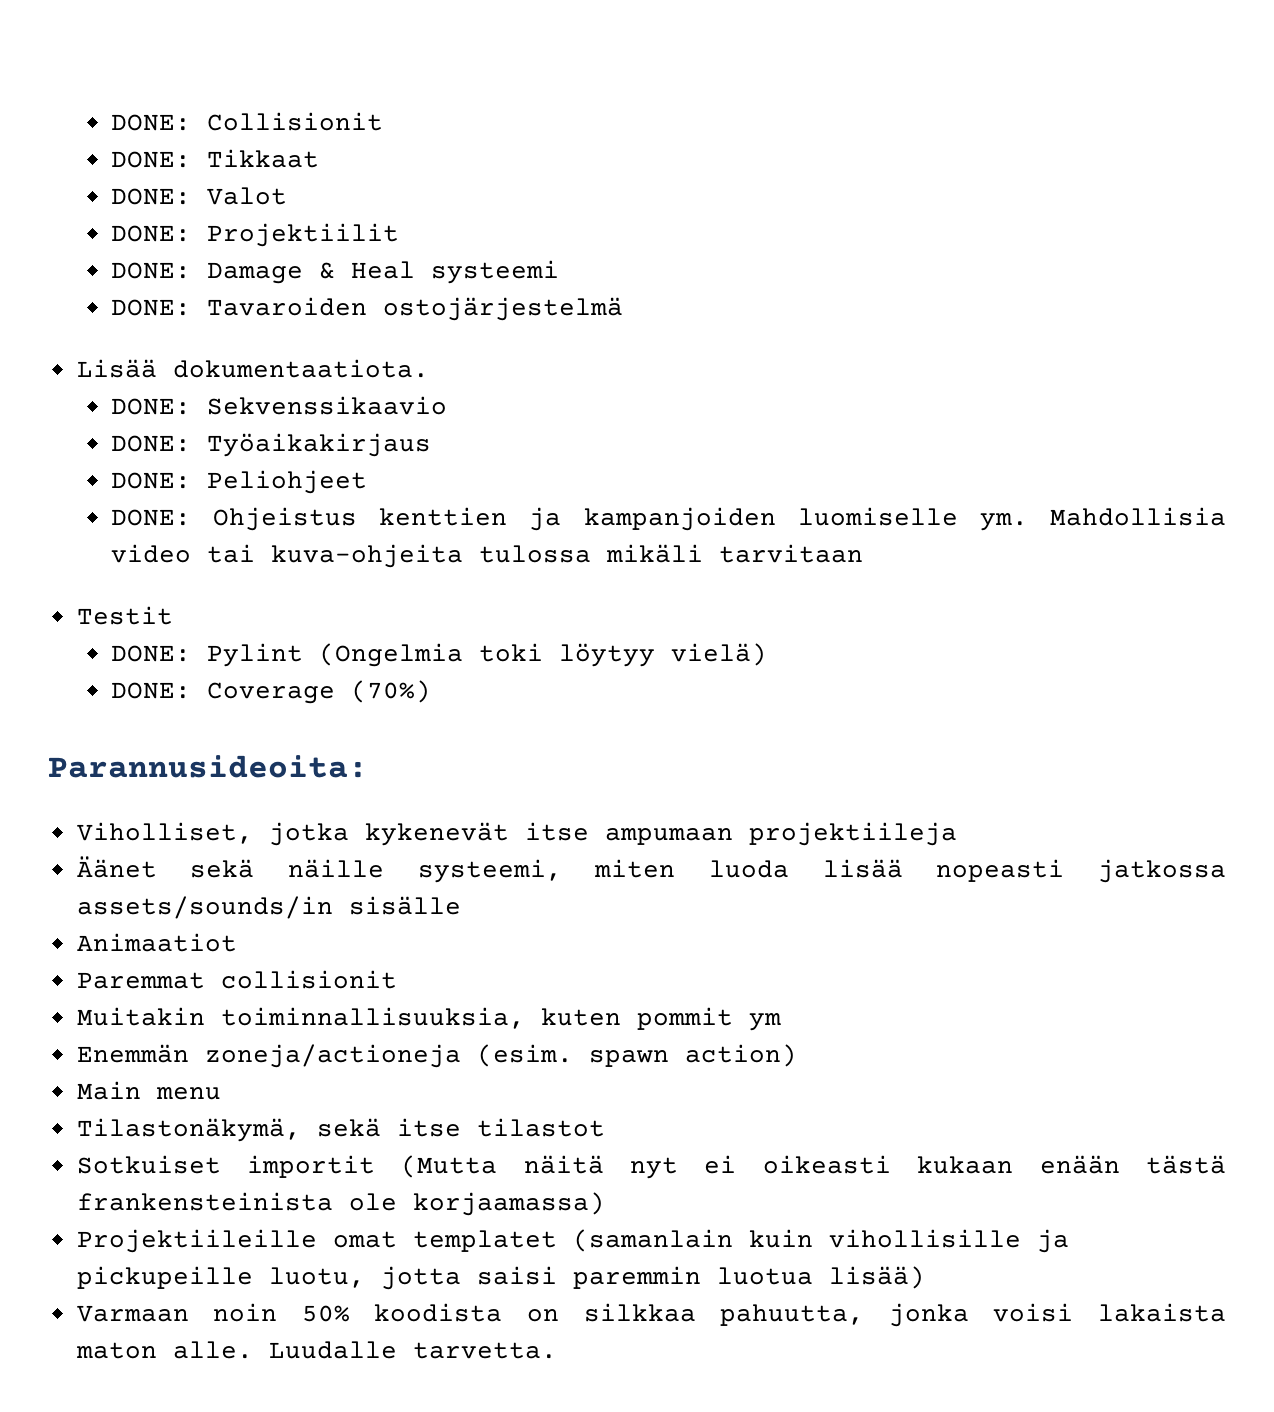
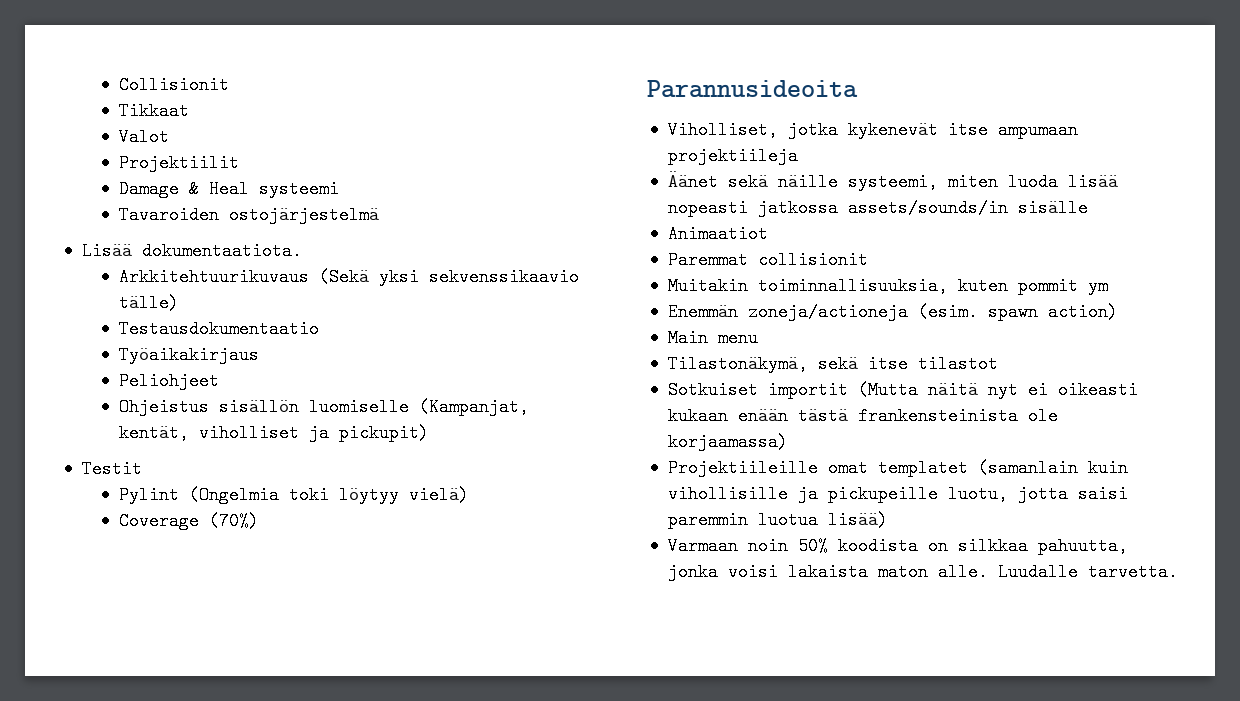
- DONE: Collisionit
+ Collisionit
- DONE: Tikkaat
+ Tikkaat
- DONE: Valot
+ Valot
- DONE: Projektiilit
+ Projektiilit
- DONE: Damage & Heal systeemi
+ Damage & Heal systeemi
- DONE: Tavaroiden ostojärjestelmä
+ Tavaroiden ostojärjestelmä
- DONE: Sekvenssikaavio
- DONE: Työaikakirjaus
+ Arkkitehtuurikuvaus (Sekä yksi sekvenssikaavio tälle)
+ Testausdokumentaatio
+ Työaikakirjaus
- DONE: Peliohjeet
+ Peliohjeet
- DONE: Ohjeistus kenttien ja kampanjoiden luomiselle ym. Mahdollisia video tai kuva-ohjeita tulossa mikäli tarvitaan
+ Ohjeistus sisällön luomiselle (Kampanjat, kentät, viholliset ja pickupit)
- DONE: Pylint (Ongelmia toki löytyy vielä)
+ Pylint (Ongelmia toki löytyy vielä)
- DONE: Coverage (70%)
+ Coverage (70%)
- Parannusideoita:
+ Parannusideoita

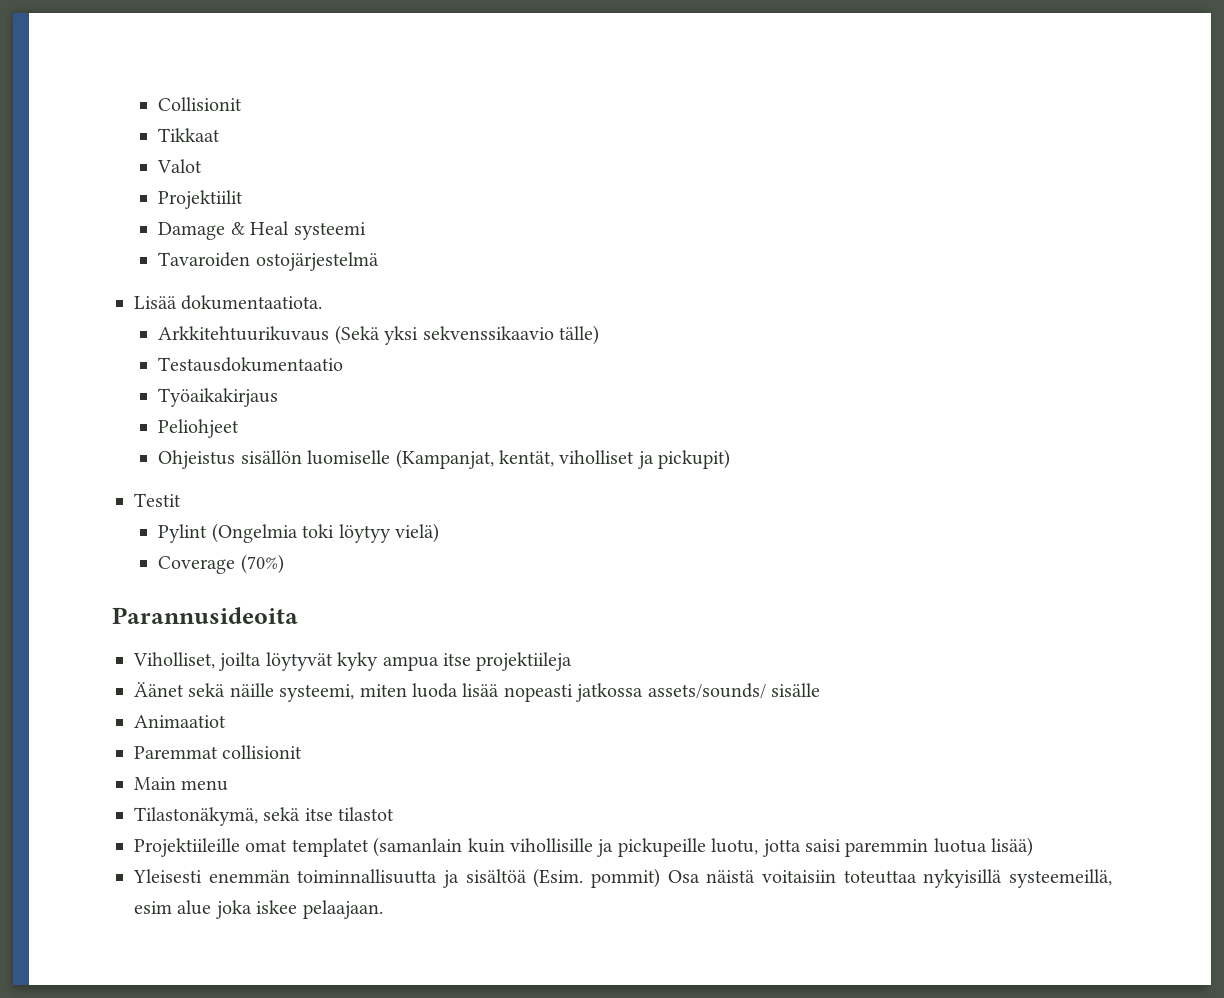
- Viholliset, jotka kykenevät itse ampumaan projektiileja
+ Viholliset, joilta löytyvät kyky ampua itse projektiileja
- Äänet sekä näille systeemi, miten luoda lisää nopeasti jatkossa assets/sounds/in sisälle
+ Äänet sekä näille systeemi, miten luoda lisää nopeasti jatkossa assets/sounds/ sisälle
- Muitakin toiminnallisuuksia, kuten pommit ym
- Enemmän zoneja/actioneja (esim. spawn action)
- Sotkuiset importit (Mutta näitä nyt ei oikeasti kukaan enään tästä frankensteinista ole korjaamassa)
- Varmaan noin 50% koodista on silkkaa pahuutta, jonka voisi lakaista maton alle. Luudalle tarvetta.
+ Yleisesti enemmän toiminnallisuutta ja sisältöä (Esim. pommit) Osa näistä voitaisiin toteuttaa nykyisillä systeemeillä, esim alue joka iskee pelaajaan.

